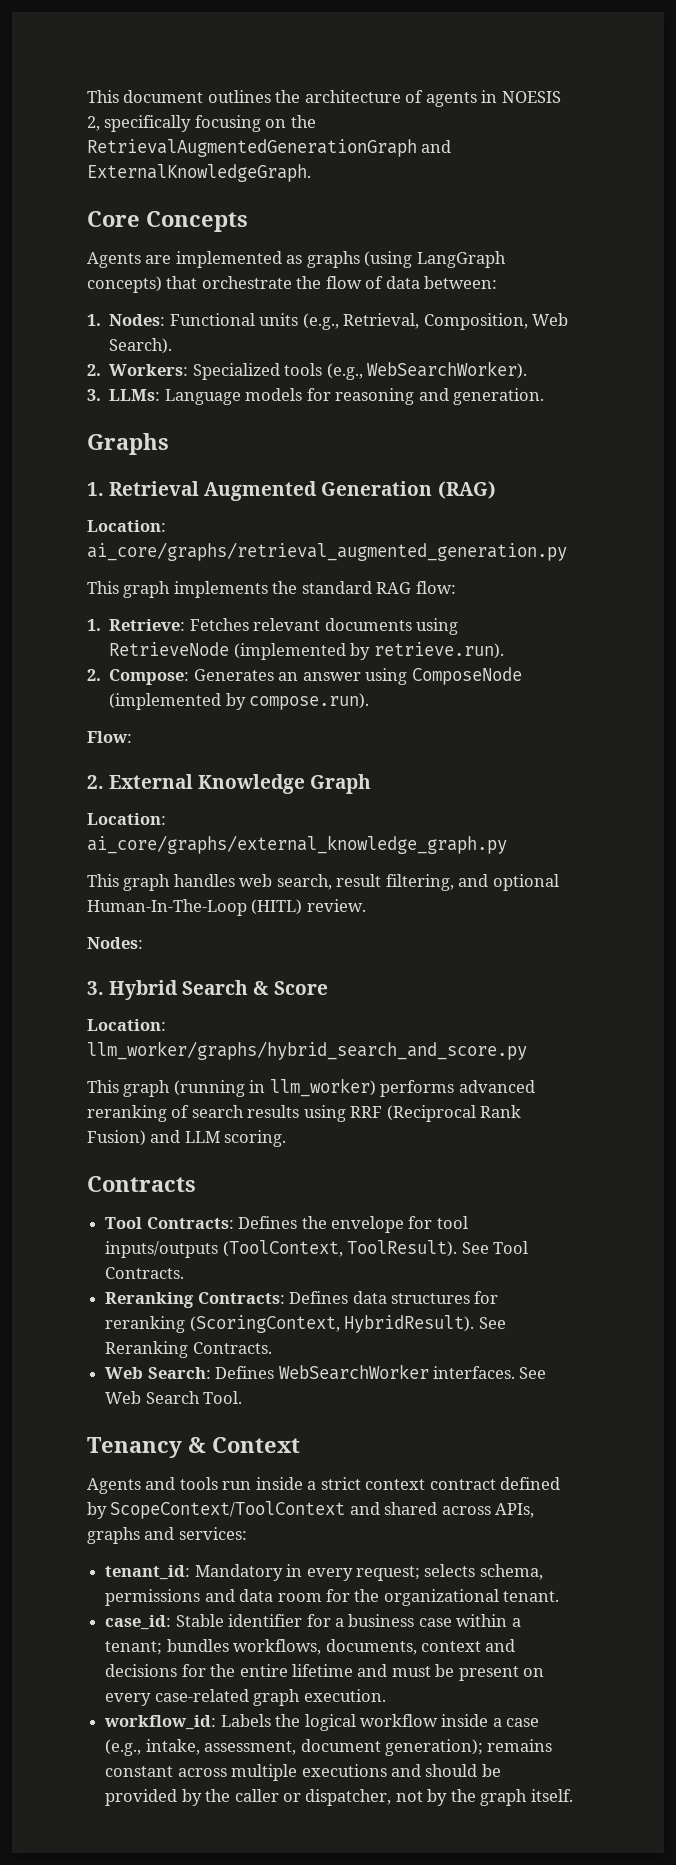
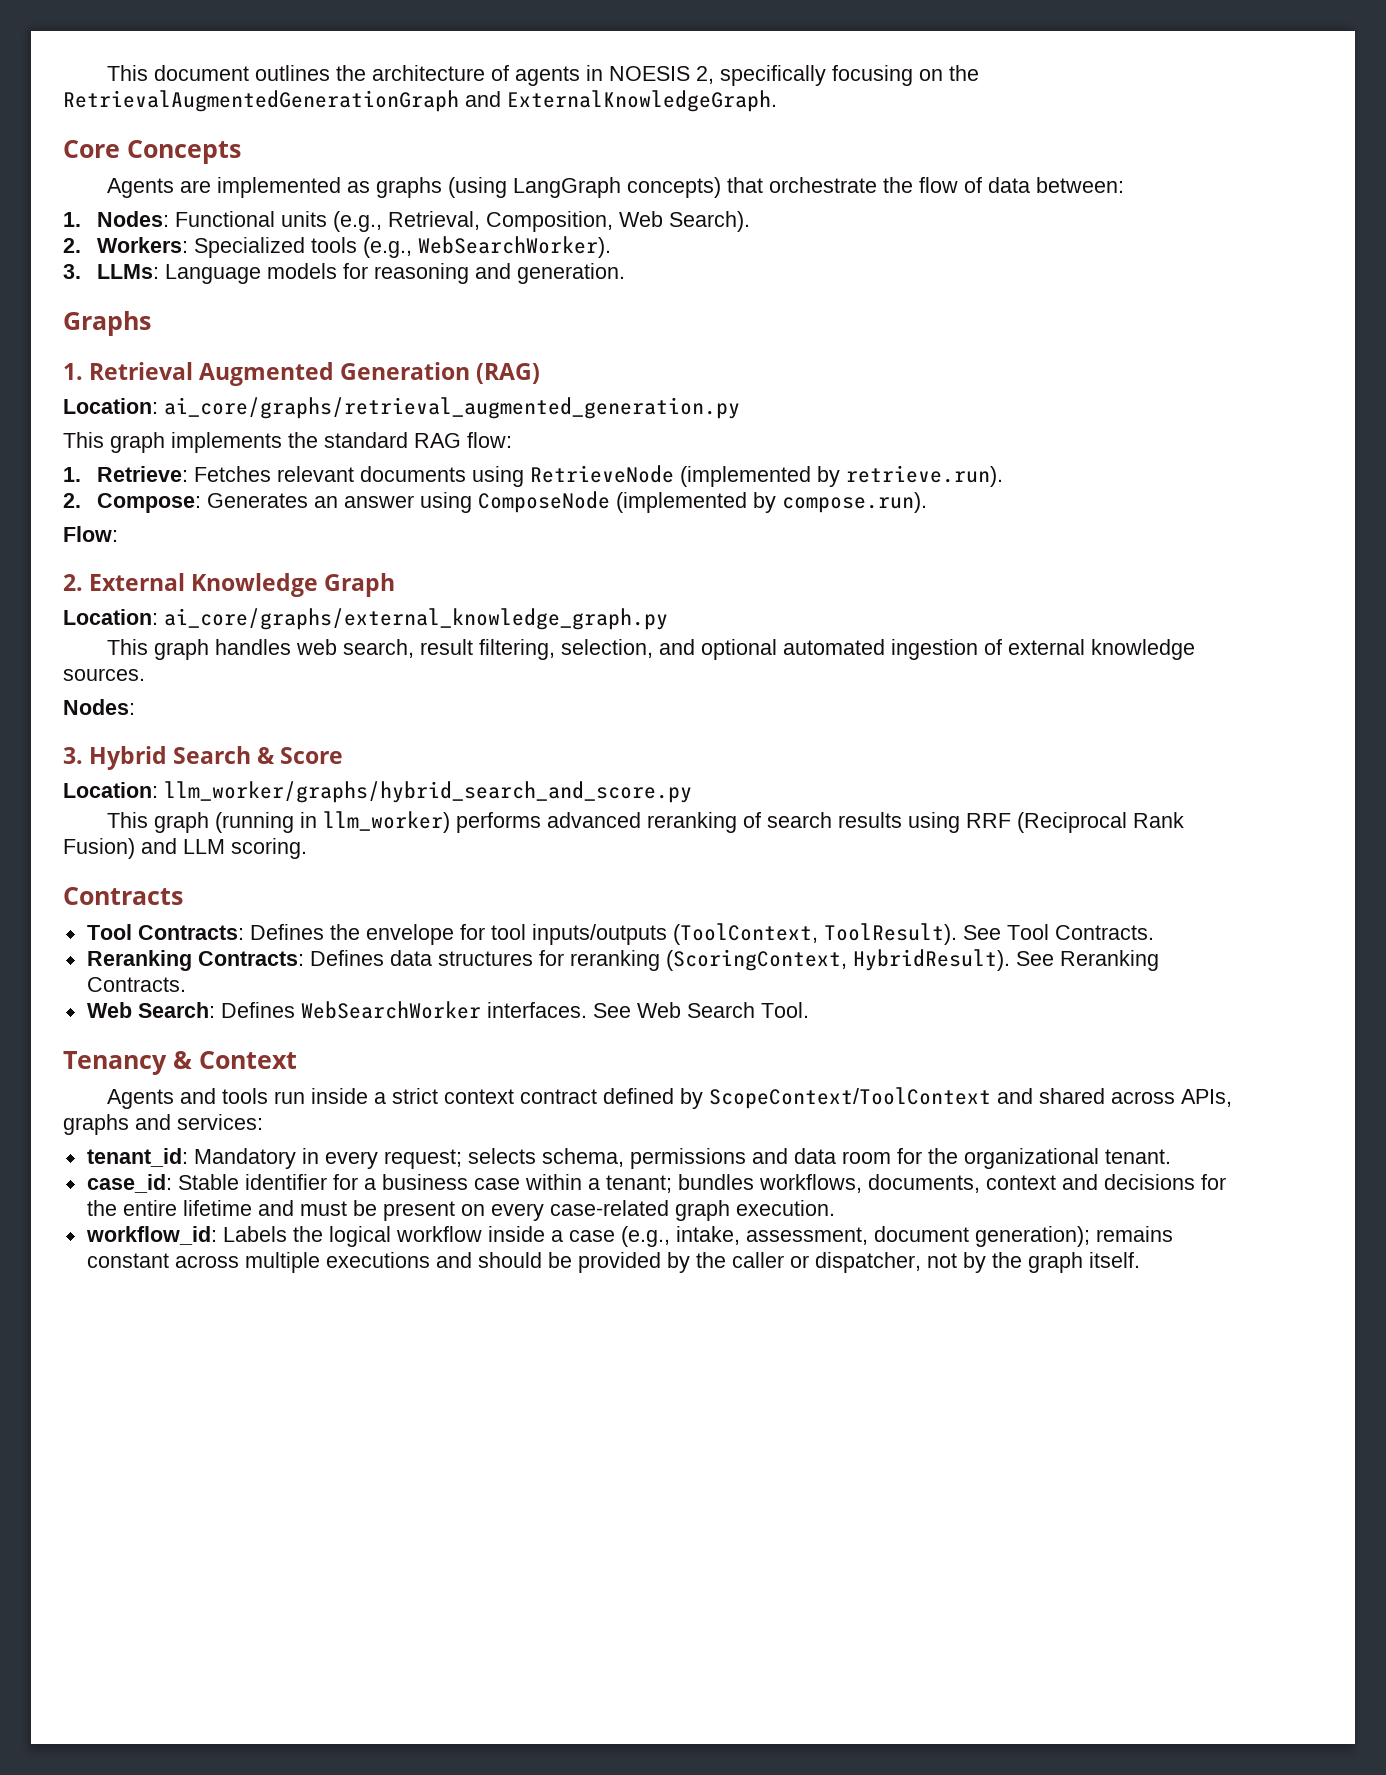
- This graph handles web search, result filtering, and optional Human-In-The-Loop (HITL) review.
+ This graph handles web search, result filtering, selection, and optional automated ingestion of external knowledge sources.

